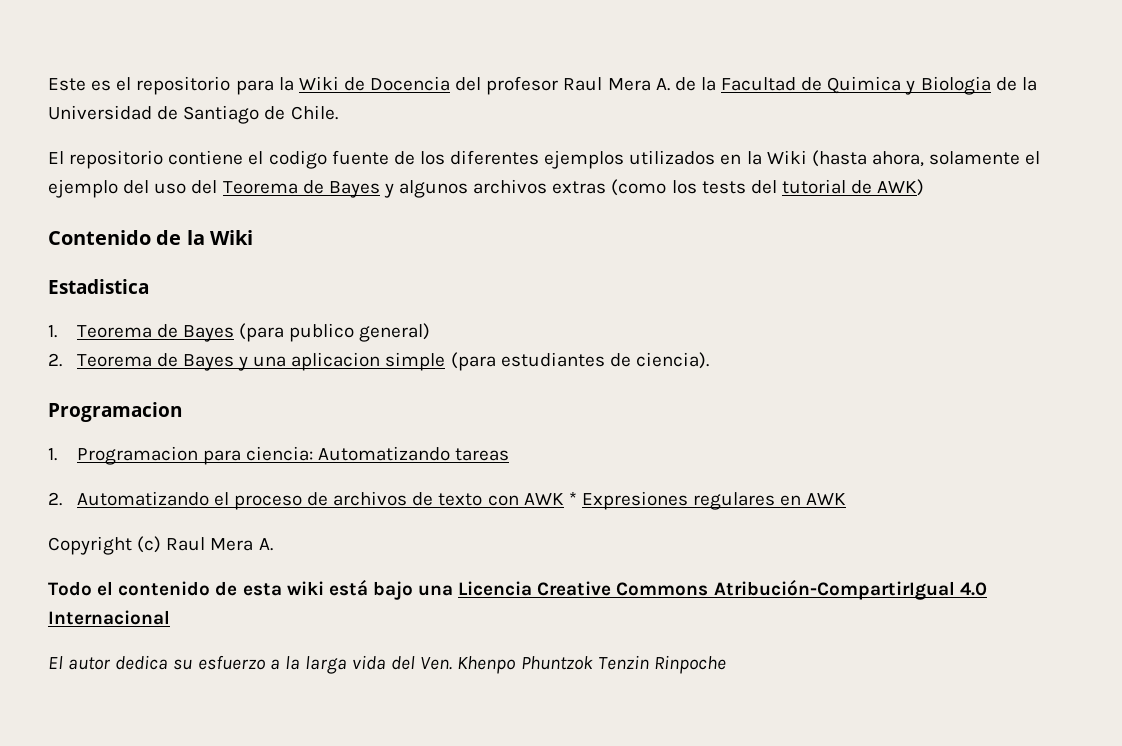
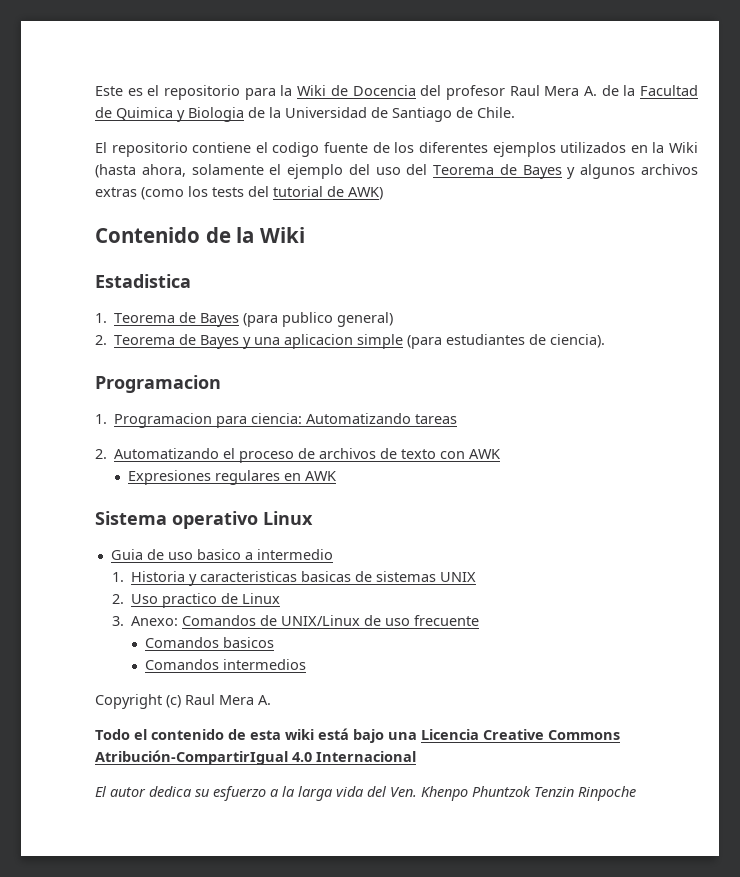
- 2. Automatizando el proceso de archivos de texto con AWK * Expresiones regulares en AWK
+ 2. Automatizando el proceso de archivos de texto con AWK
+ Expresiones regulares en AWK
+ Sistema operativo Linux
+ Guia de uso basico a intermedio
+ 1. Historia y caracteristicas basicas de sistemas UNIX
+ 2. Uso practico de Linux
+ 3. Anexo: Comandos de UNIX/Linux de uso frecuente
+ Comandos basicos
+ Comandos intermedios

